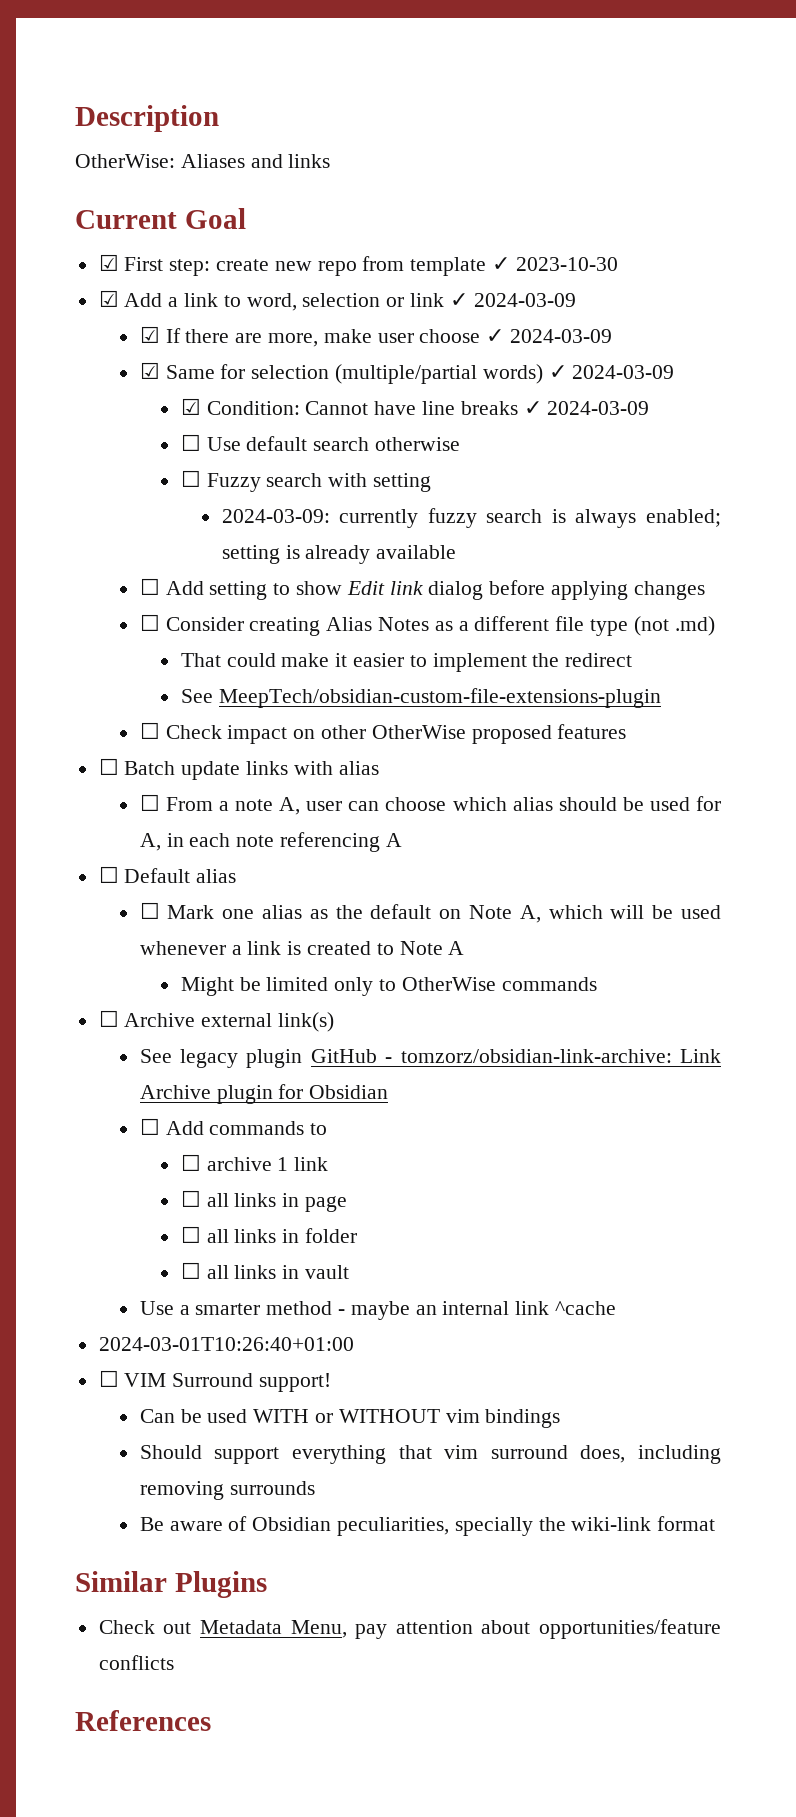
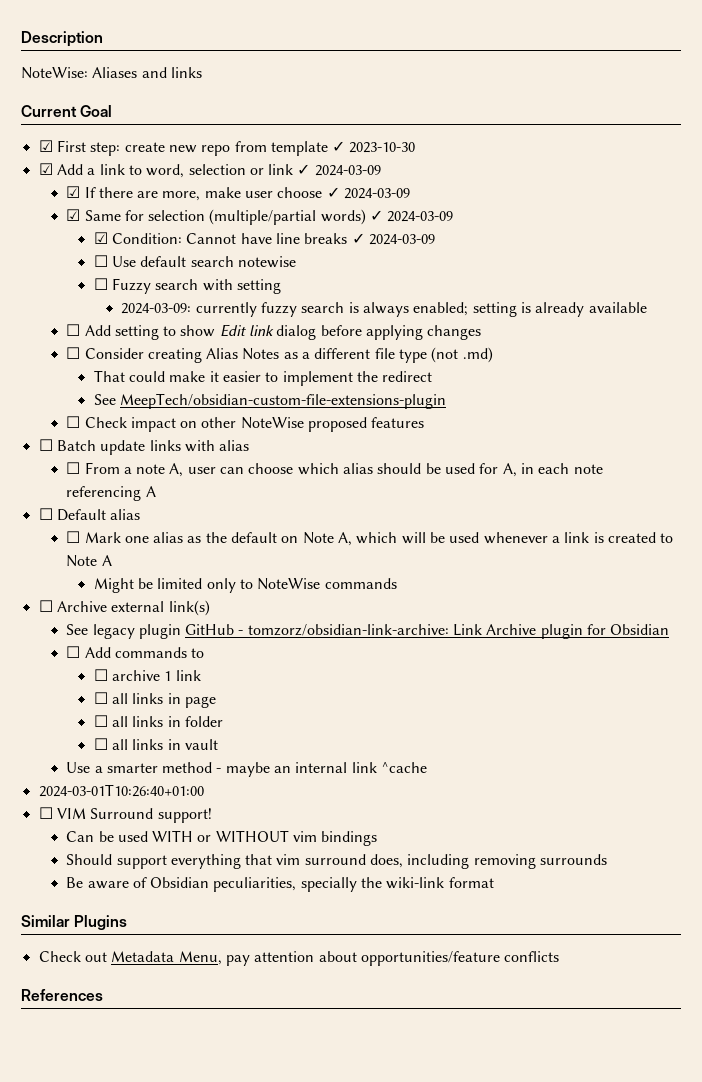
- OtherWise: Aliases and links
+ NoteWise: Aliases and links
- ☐ Use default search otherwise
+ ☐ Use default search notewise
- ☐ Check impact on other OtherWise proposed features
+ ☐ Check impact on other NoteWise proposed features
- Might be limited only to OtherWise commands
+ Might be limited only to NoteWise commands

